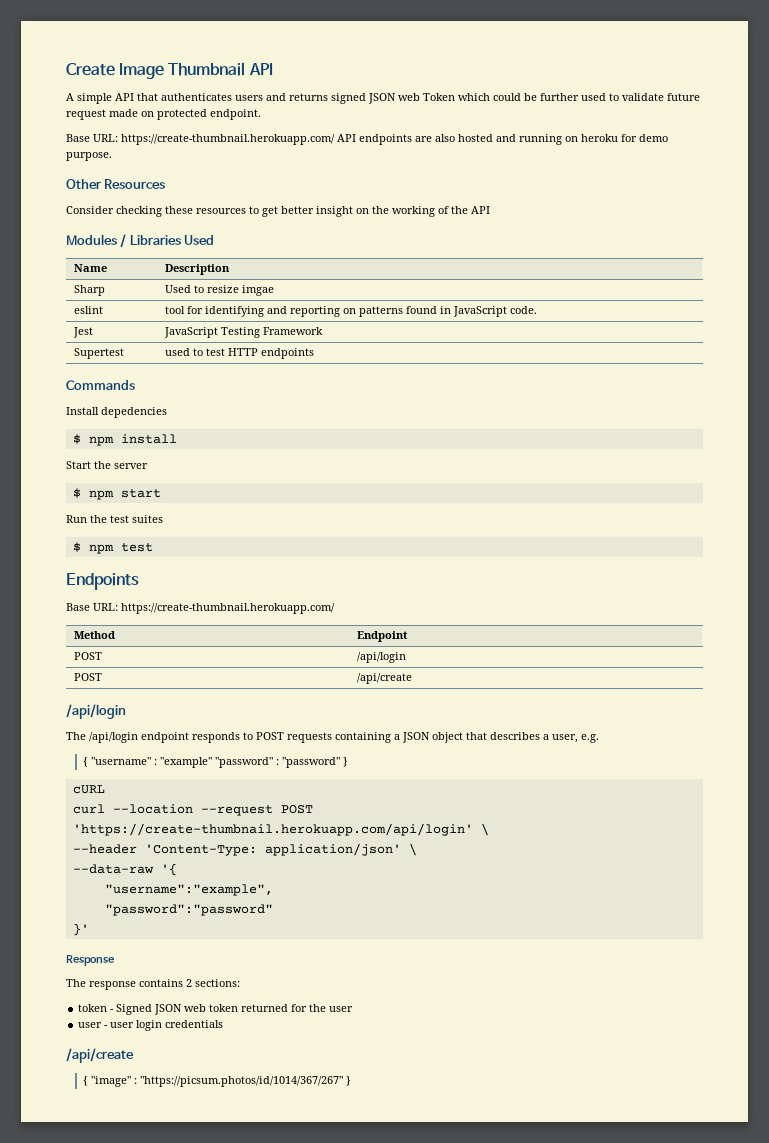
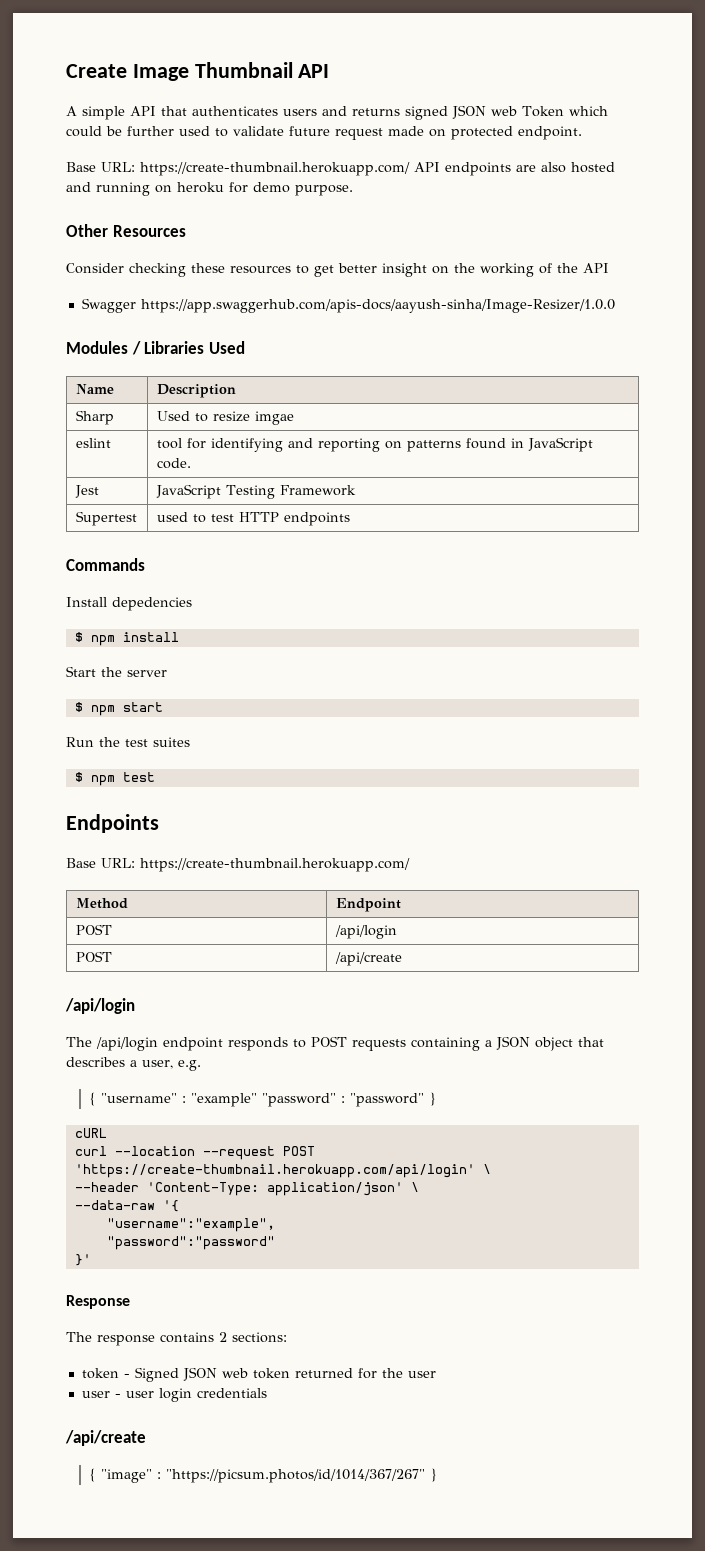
+ Swagger https://app.swaggerhub.com/apis-docs/aayush-sinha/Image-Resizer/1.0.0

